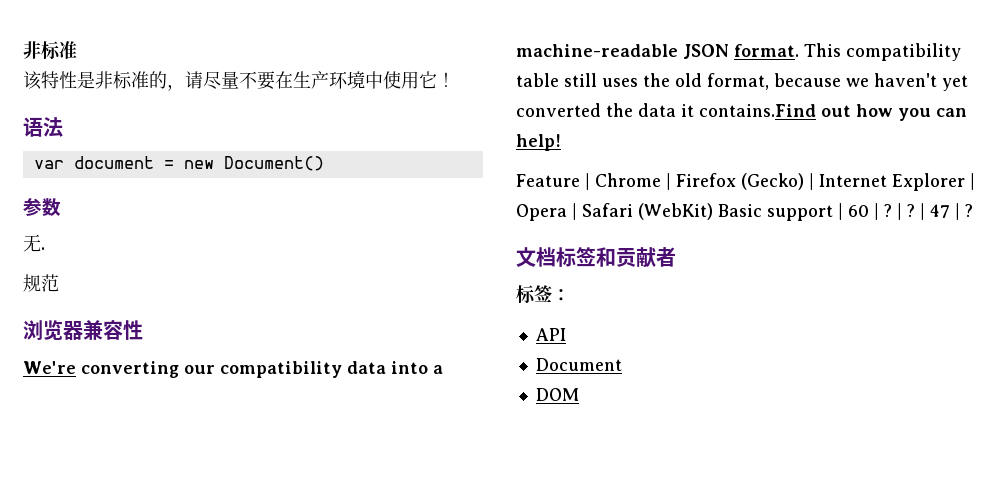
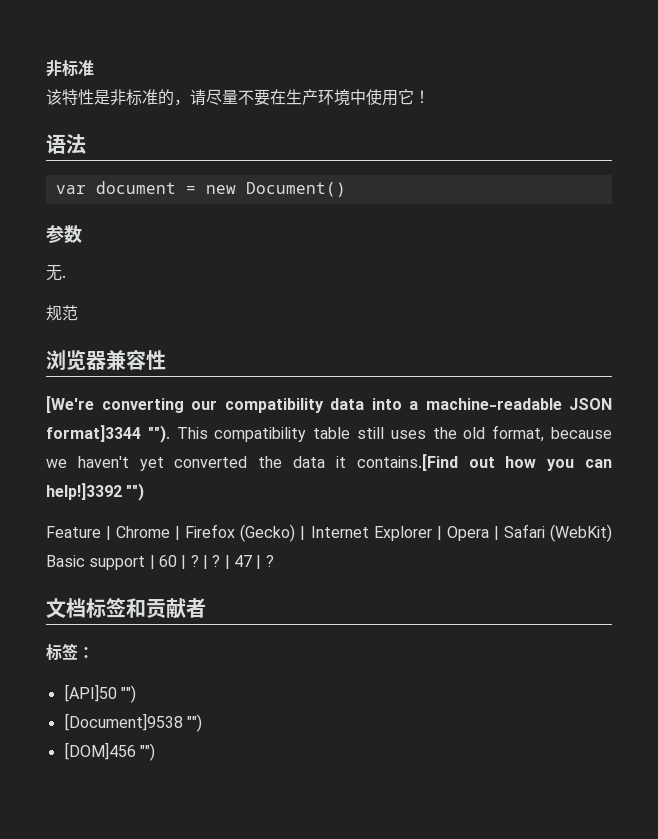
- We're converting our compatibility data into a machine-readable JSON format.
+ [We're converting our compatibility data into a machine-readable JSON format]3344 "").
- This compatibility table still uses the old format, because we haven't yet converted the data it contains.Find out how you can help!
+ This compatibility table still uses the old format, because we haven't yet converted the data it contains.[Find out how you can help!]3392 "")
- API
- Document
- DOM
+ [API]50 "")
+ [Document]9538 "")
+ [DOM]456 "")

